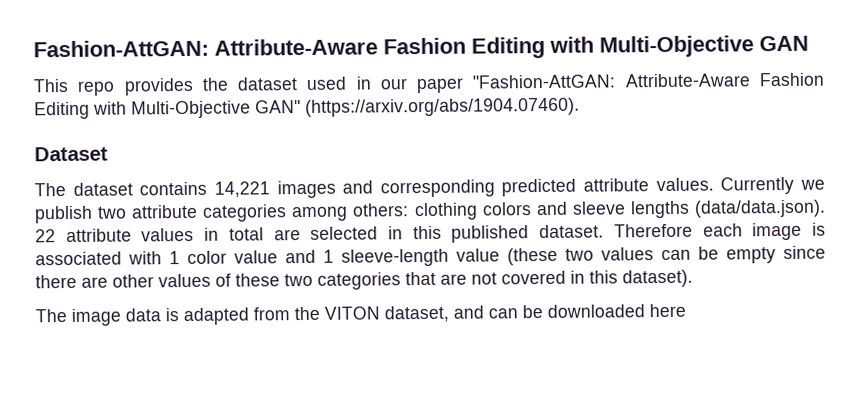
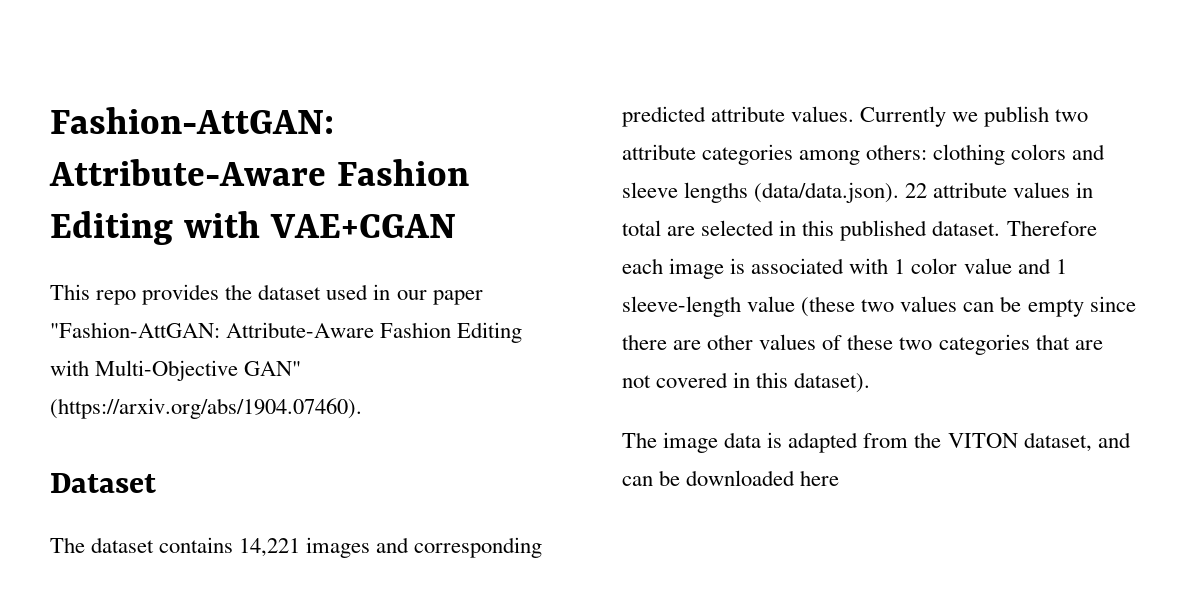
- Fashion-AttGAN: Attribute-Aware Fashion Editing with Multi-Objective GAN
+ Fashion-AttGAN: Attribute-Aware Fashion Editing with VAE+CGAN

